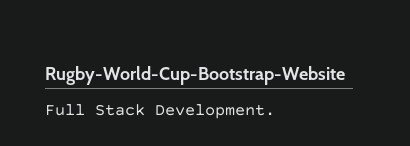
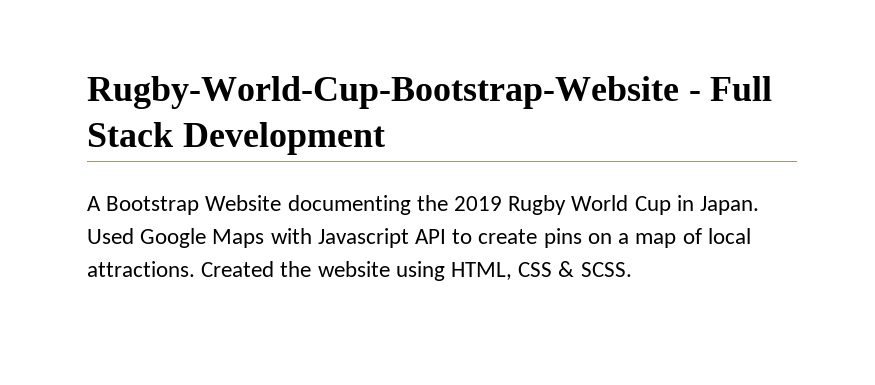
- Rugby-World-Cup-Bootstrap-Website
- Full Stack Development.
+ Rugby-World-Cup-Bootstrap-Website - Full Stack Development
+ A Bootstrap Website documenting the 2019 Rugby World Cup in Japan. Used Google Maps with Javascript API to create pins on a map of local attractions. Created the website using HTML, CSS & SCSS.

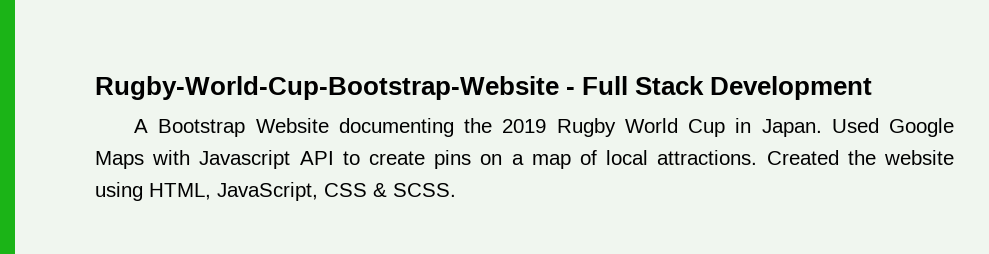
- Created the website using HTML, CSS & SCSS.
+ Created the website using HTML, JavaScript, CSS & SCSS.

